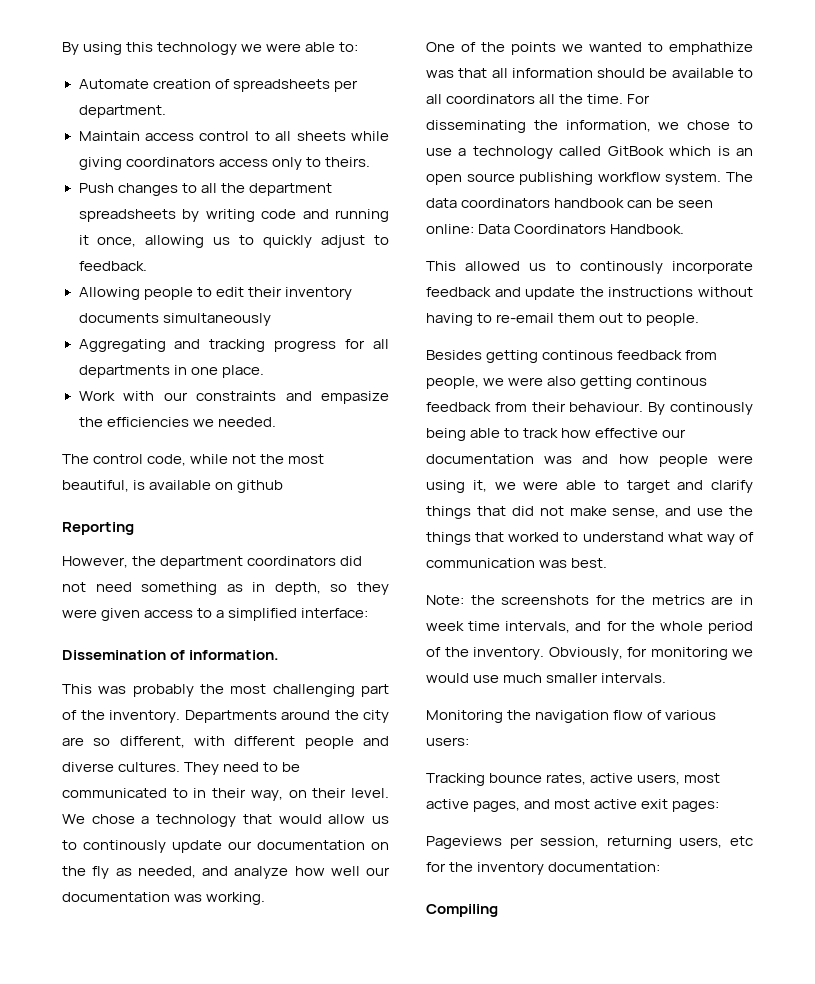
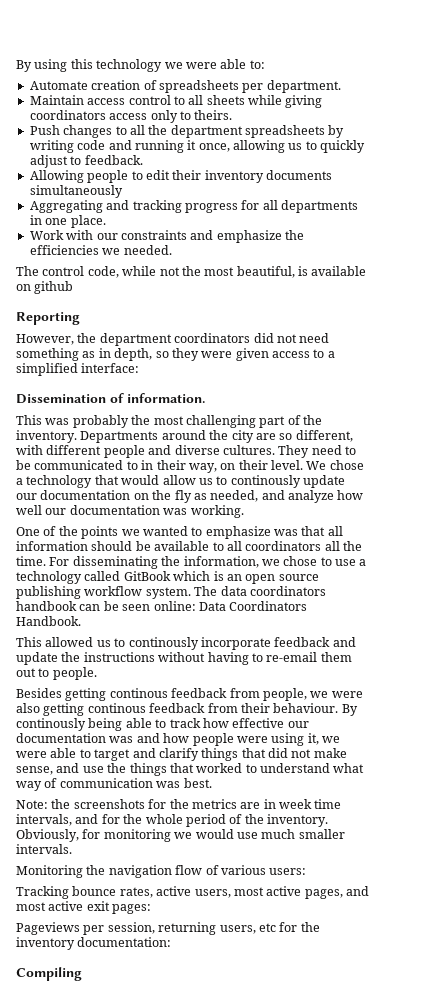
- Work with our constraints and empasize the efficiencies we needed.
+ Work with our constraints and emphasize the efficiencies we needed.
- One of the points we wanted to emphathize was that all information should be available to all coordinators all the time.
+ One of the points we wanted to emphasize was that all information should be available to all coordinators all the time.

